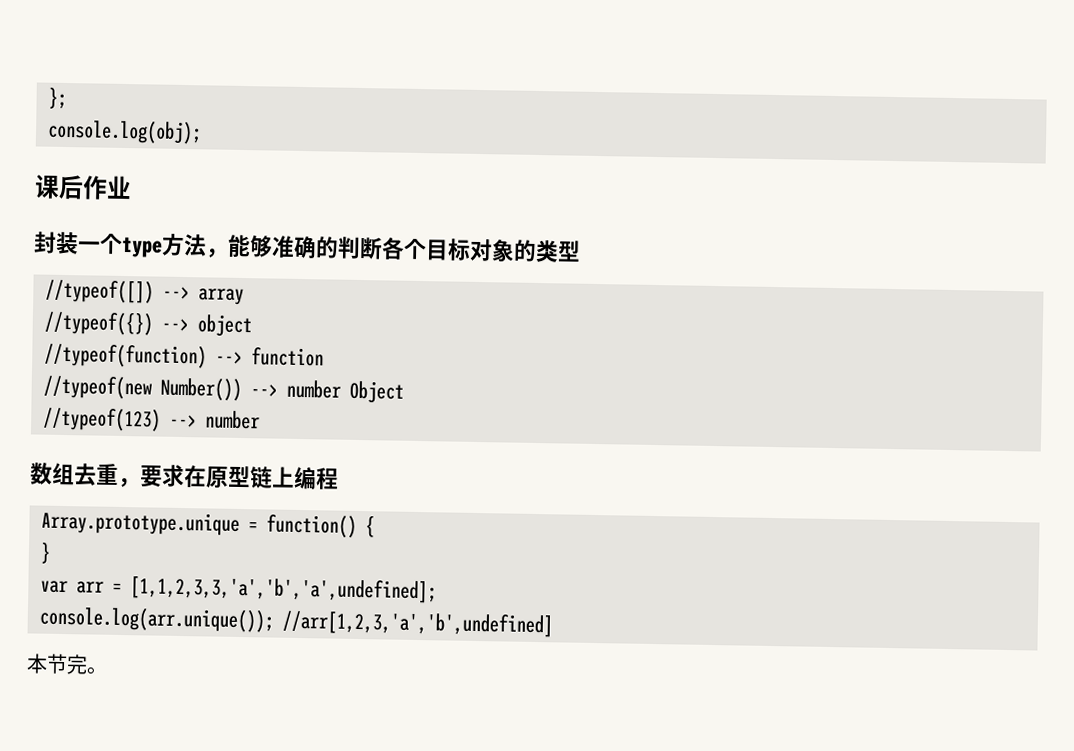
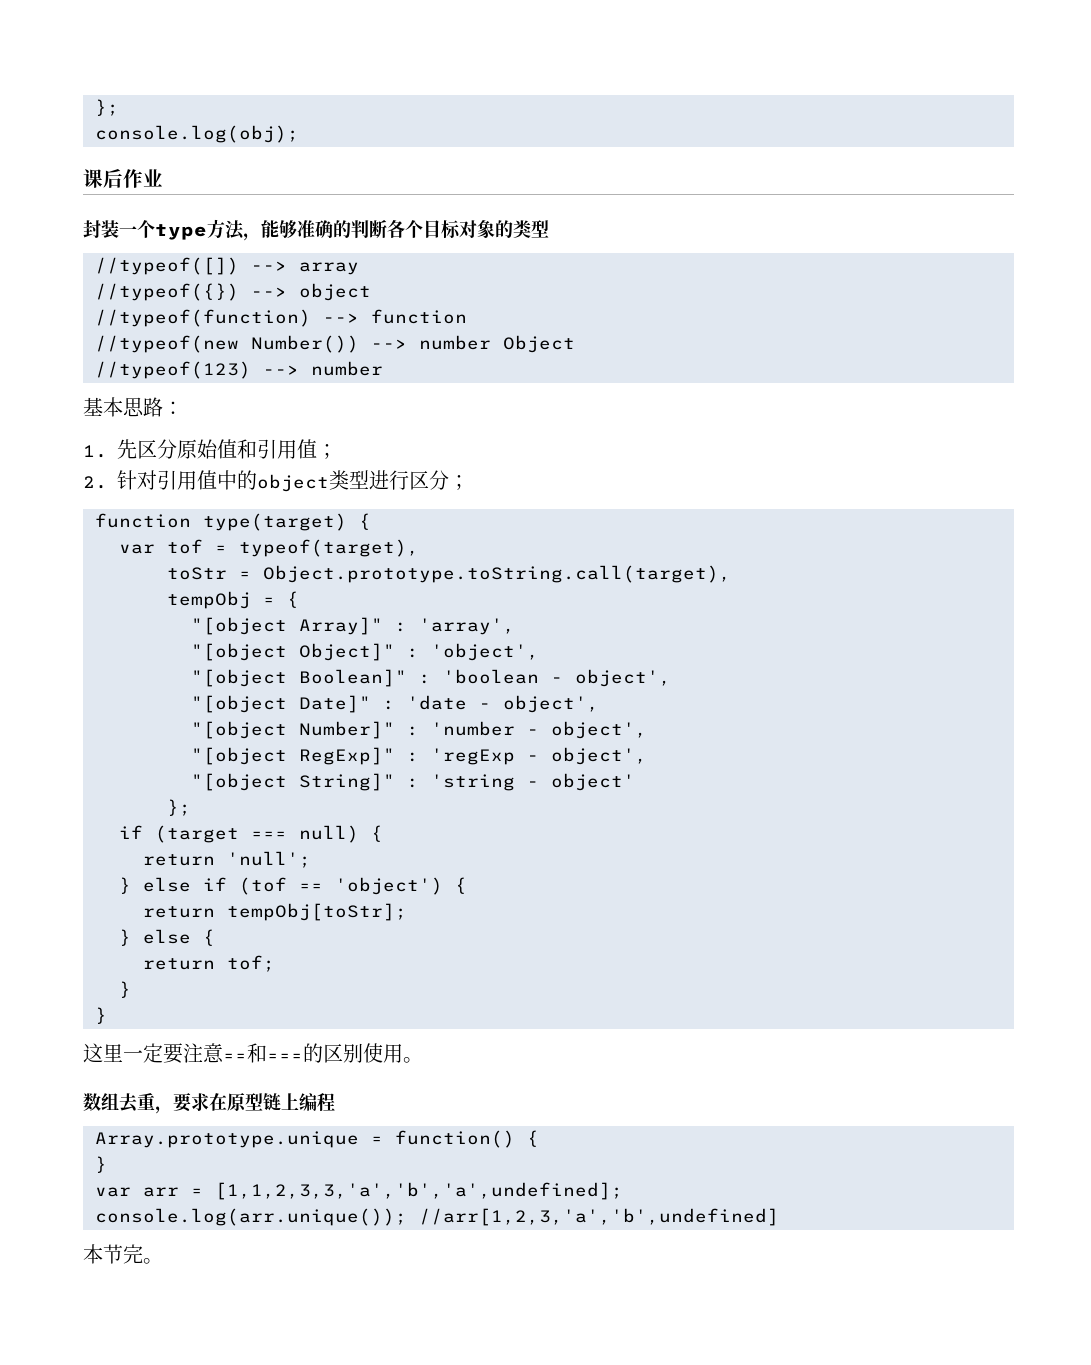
+ 基本思路：
+ 1.先区分原始值和引用值；
+ 2.针对引用值中的object类型进行区分；
+ function type(target) {
+ var tof = typeof(target),
+ toStr = Object.prototype.toString.call(target),
+ tempObj = {
+ "[object Array]" : 'array',
+ "[object Object]" : 'object',
+ "[object Boolean]" : 'boolean - object',
+ "[object Date]" : 'date - object',
+ "[object Number]" : 'number - object',
+ "[object RegExp]" : 'regExp - object',
+ "[object String]" : 'string - object'
+ };
+ if (target === null) {
+ return 'null';
+ } else if (tof == 'object') {
+ return tempObj[toStr];
+ } else {
+ return tof;
+ }
+ }
+ 这里一定要注意==和===的区别使用。

